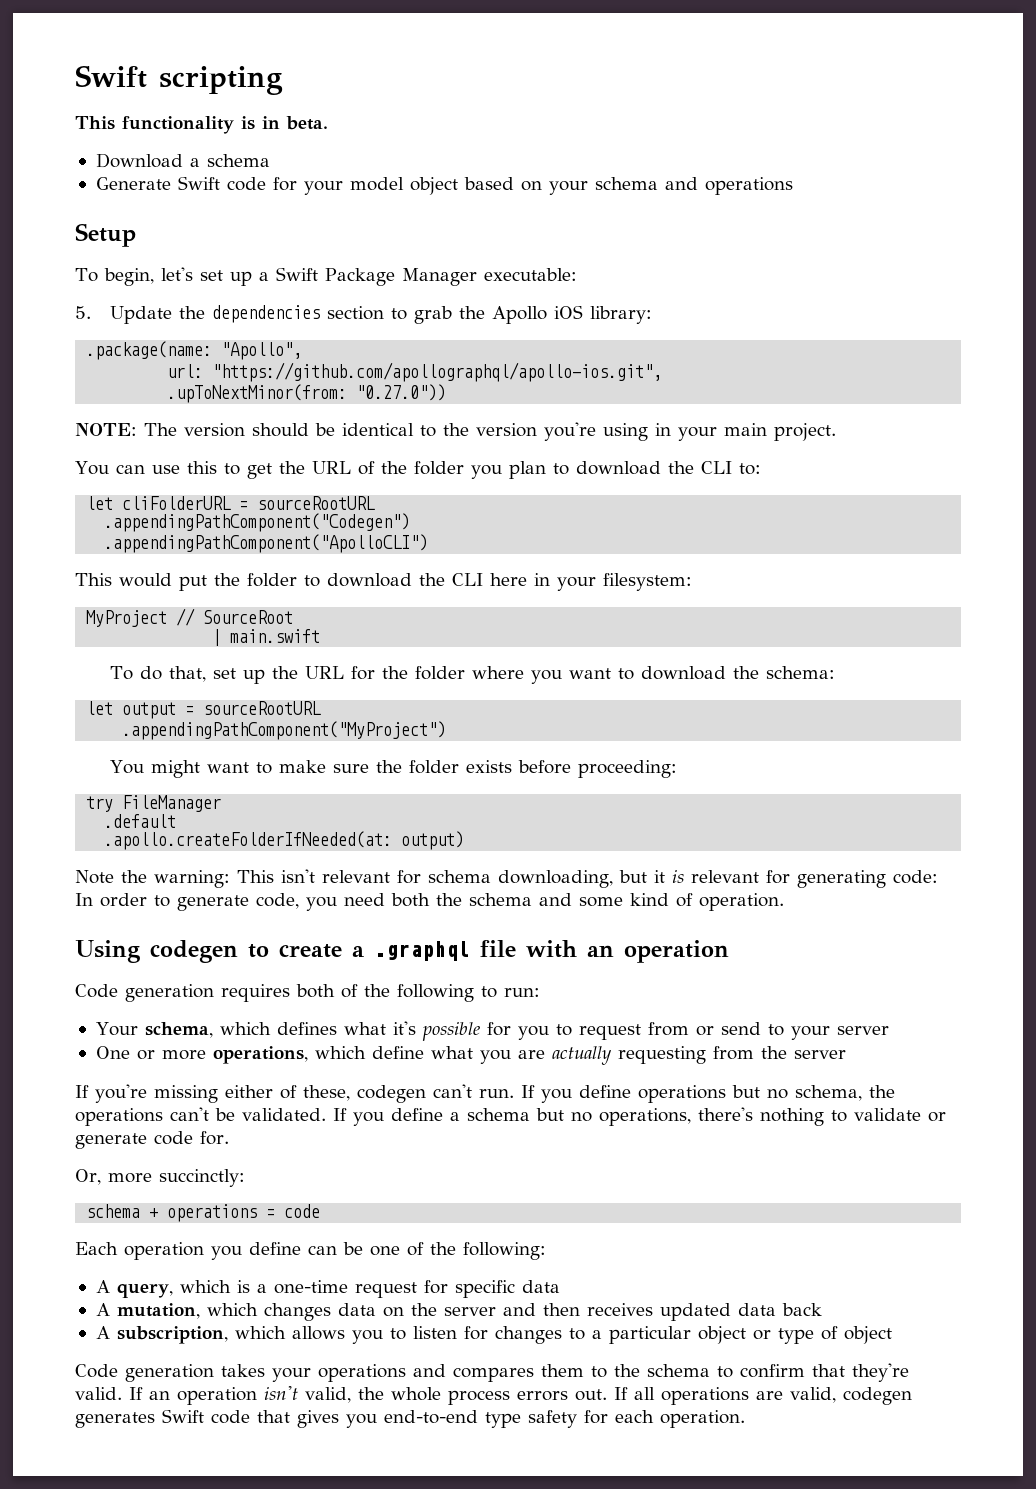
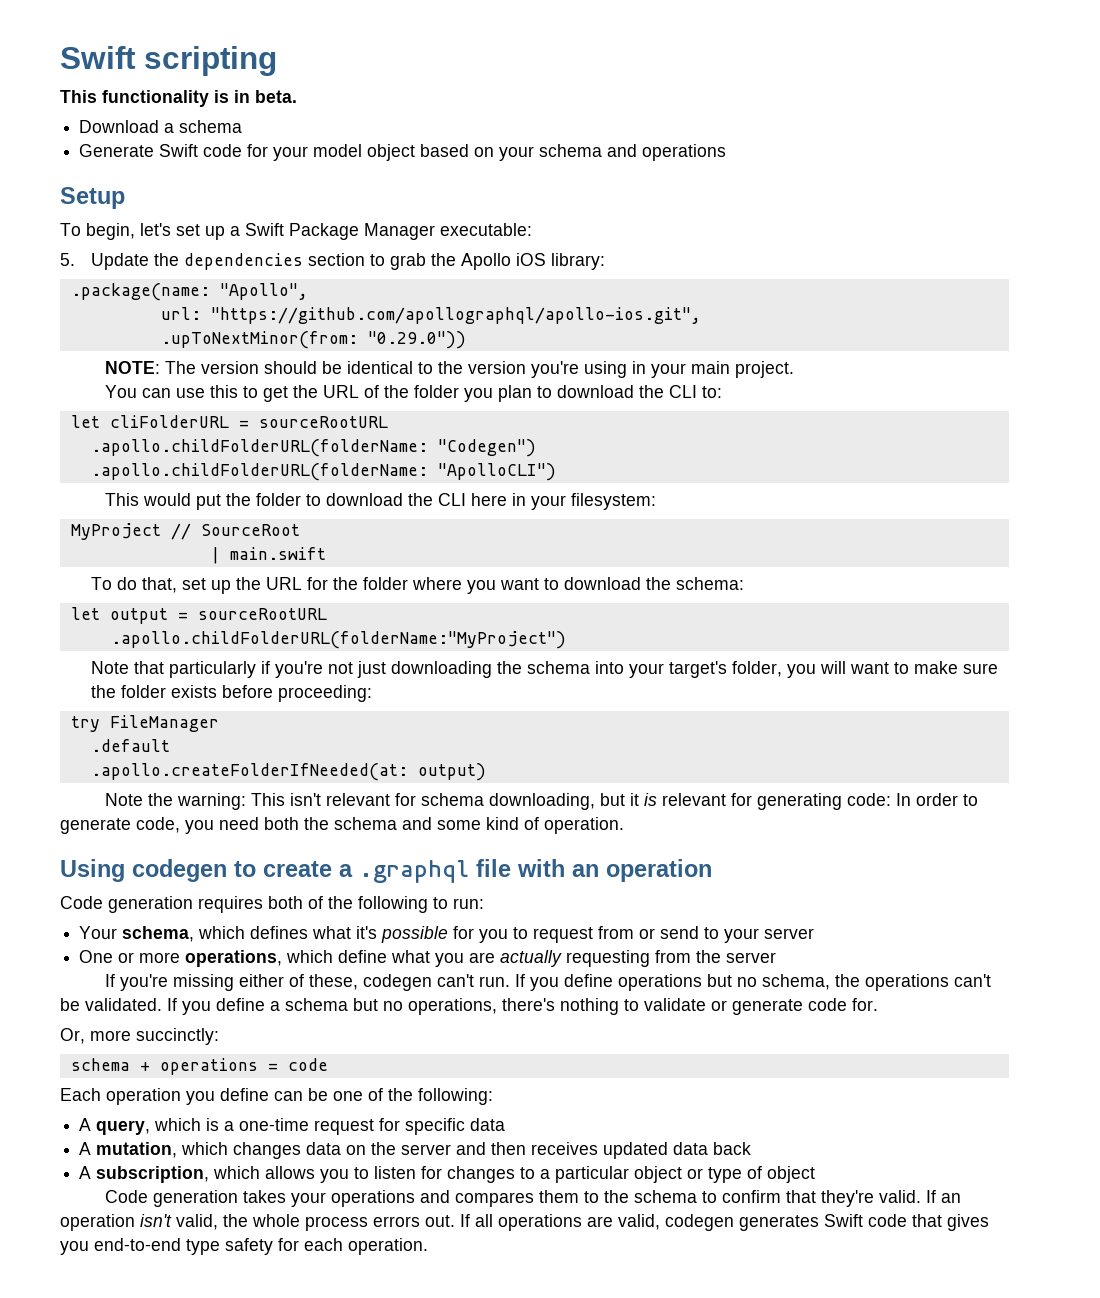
- .upToNextMinor(from: "0.27.0"))
+ .upToNextMinor(from: "0.29.0"))
- .appendingPathComponent("Codegen")
- .appendingPathComponent("ApolloCLI")
+ .apollo.childFolderURL(folderName: "Codegen")
+ .apollo.childFolderURL(folderName: "ApolloCLI")
- .appendingPathComponent("MyProject")
- You might want to make sure the folder exists before proceeding:
+ .apollo.childFolderURL(folderName:"MyProject")
+ Note that particularly if you're not just downloading the schema into your target's folder, you will want to make sure the folder exists before proceeding:

